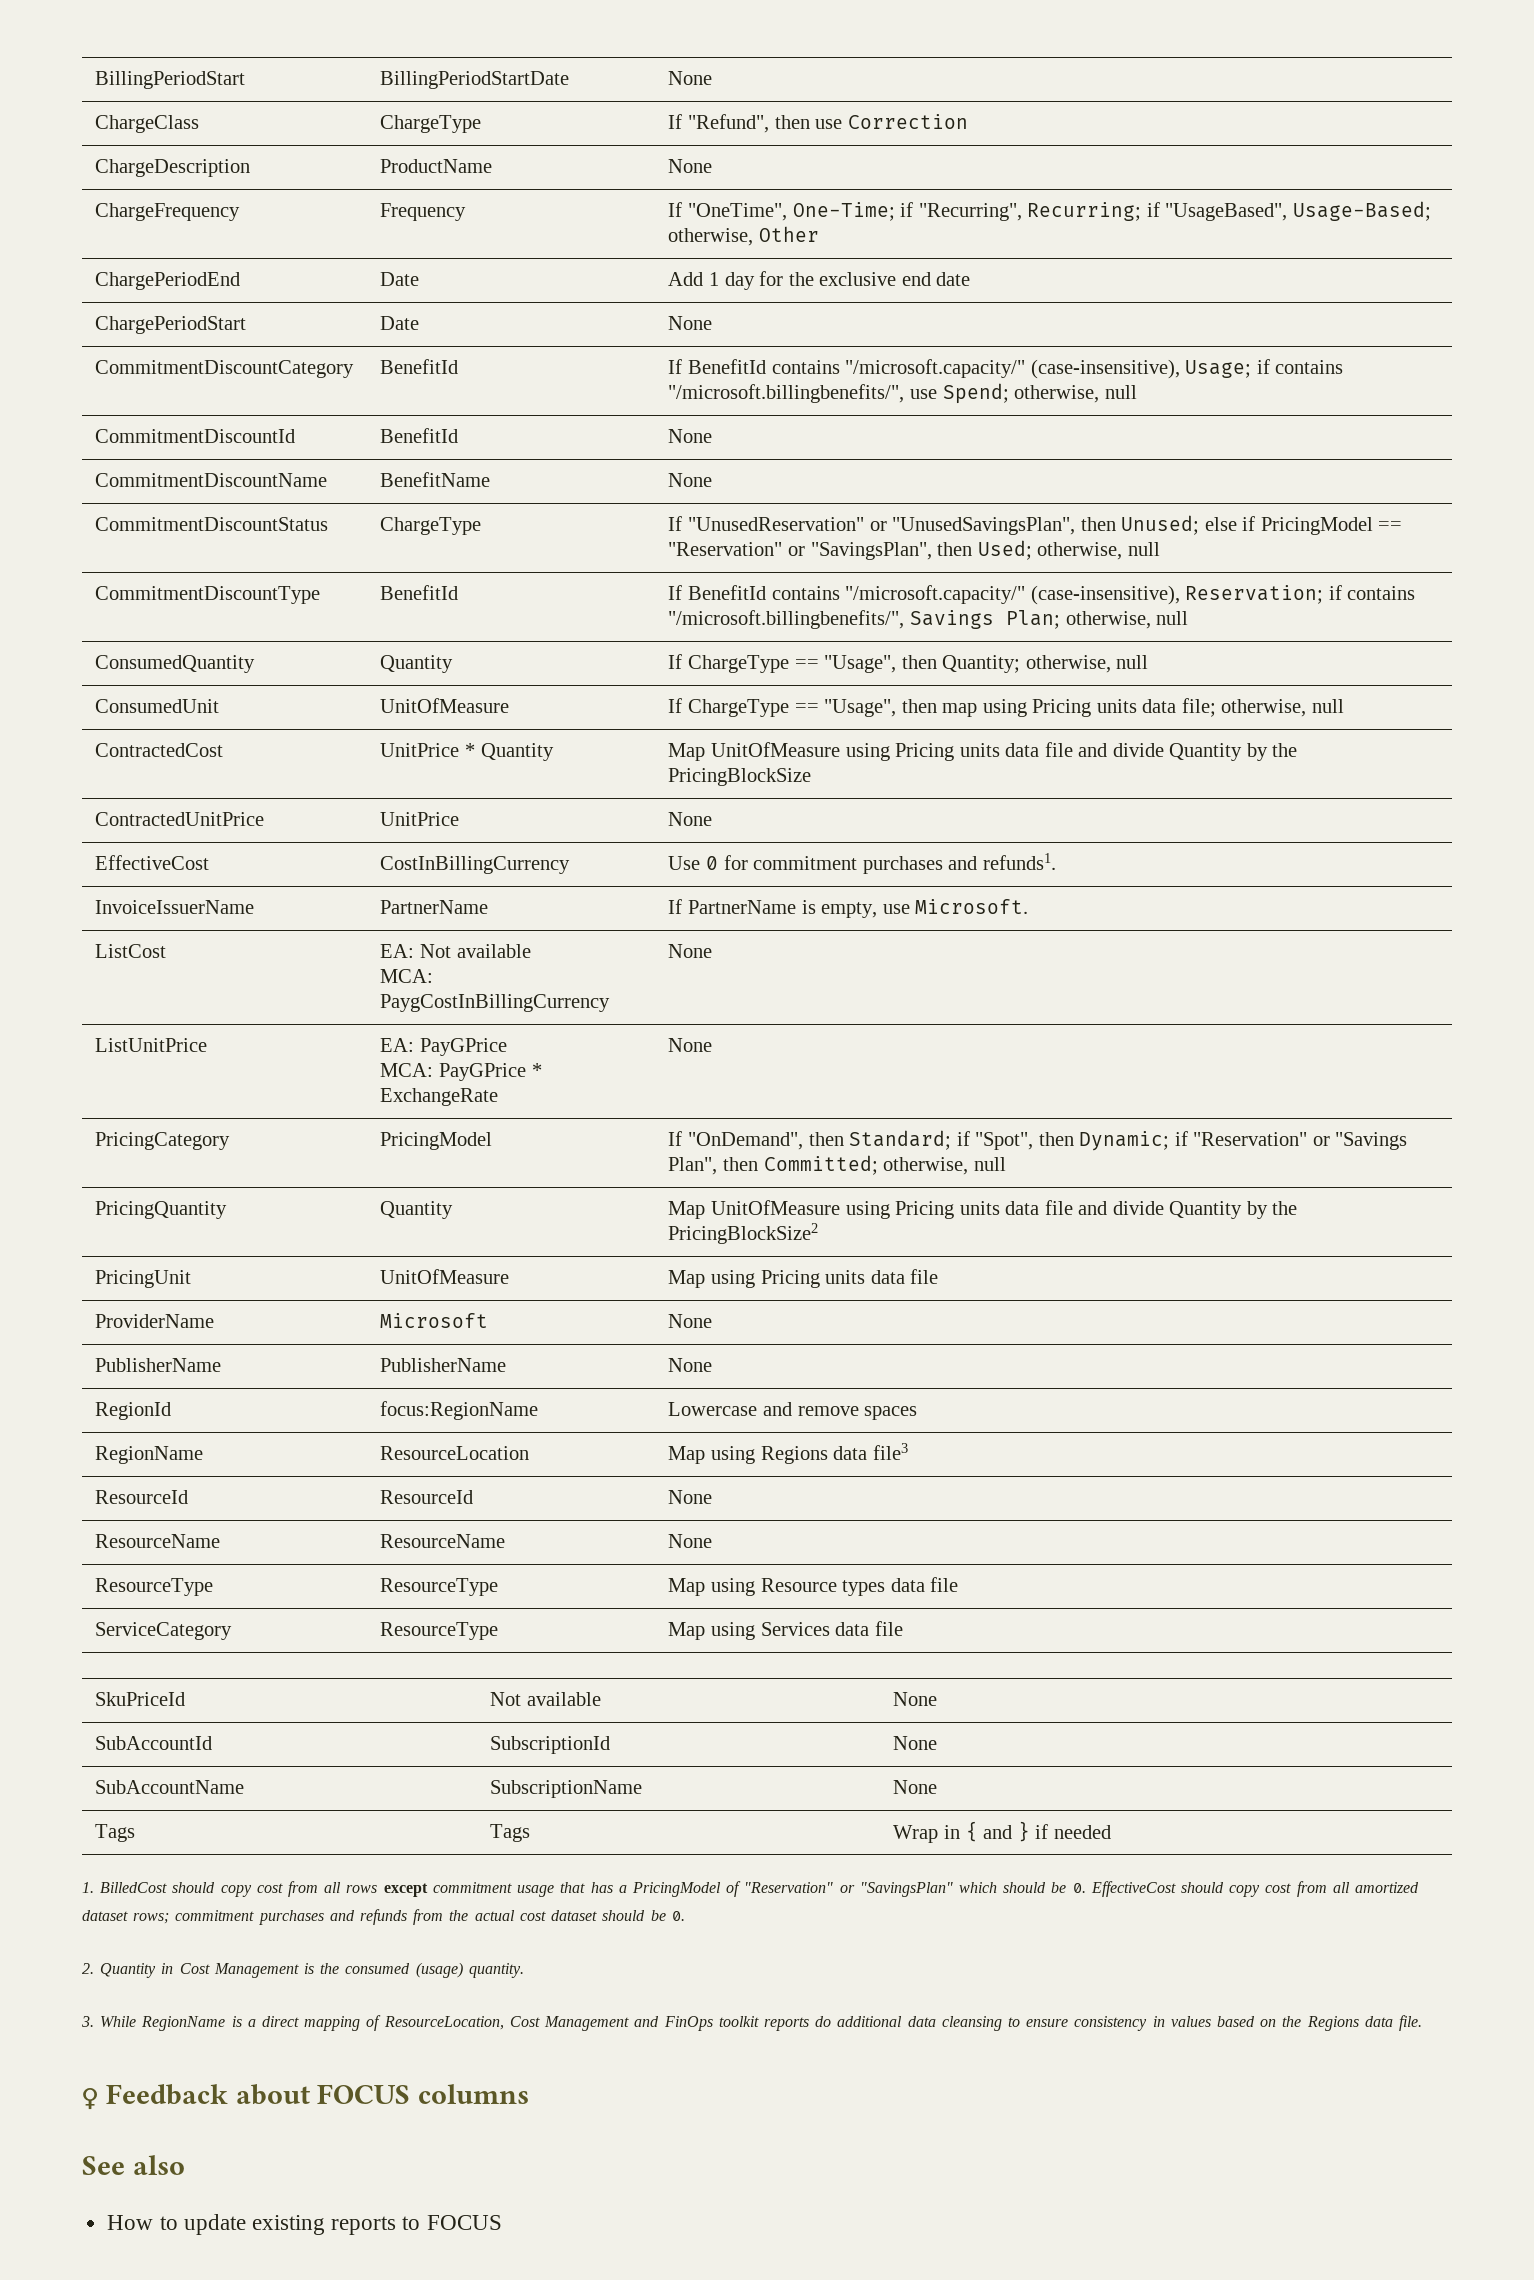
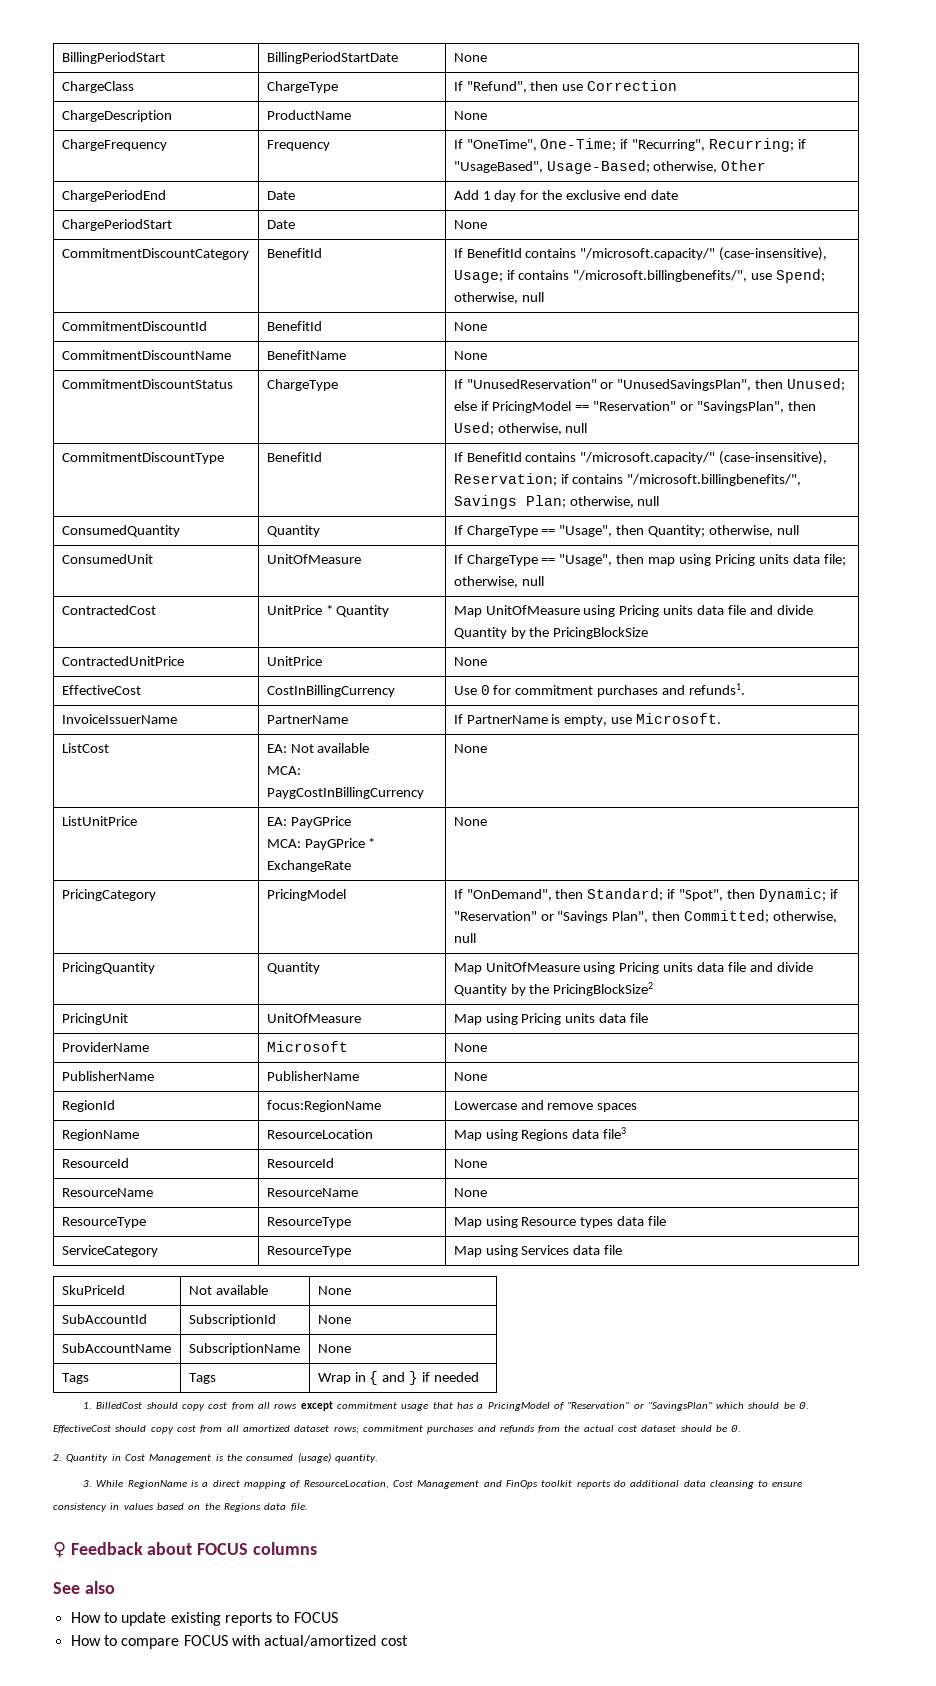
+ How to compare FOCUS with actual/amortized cost

